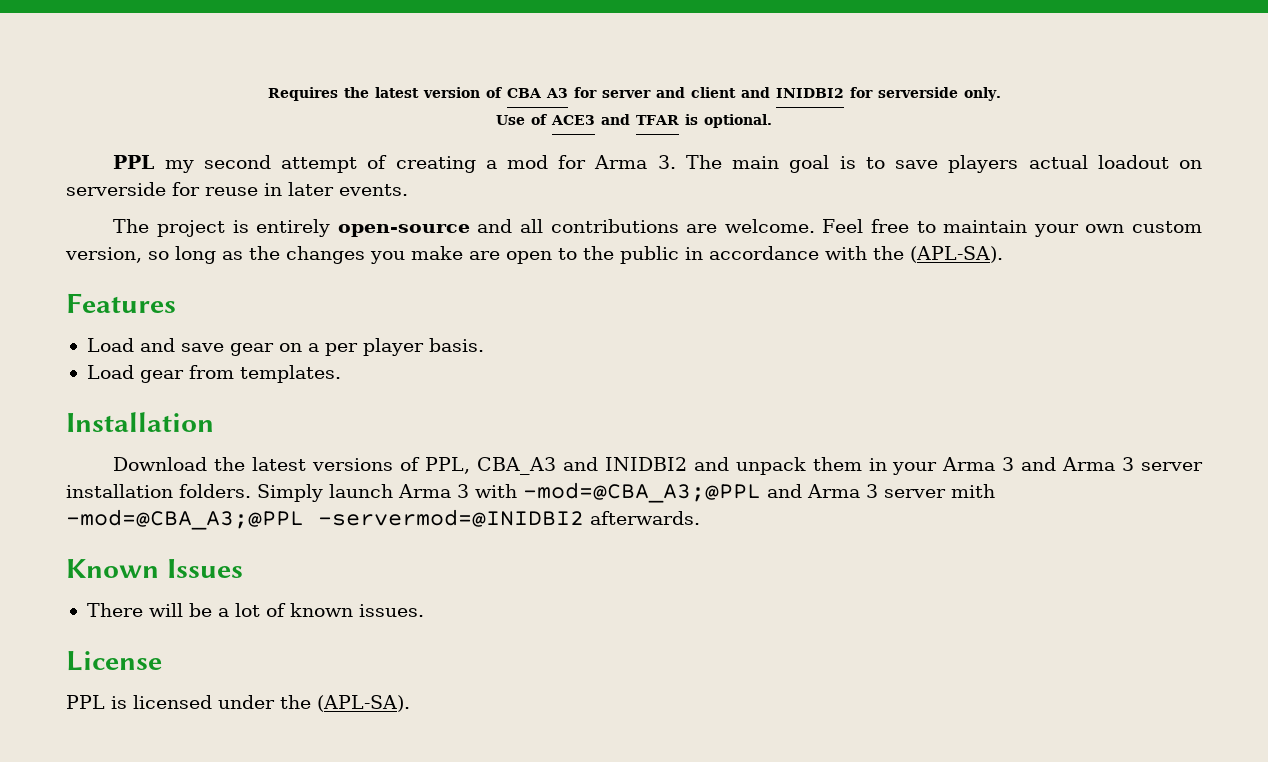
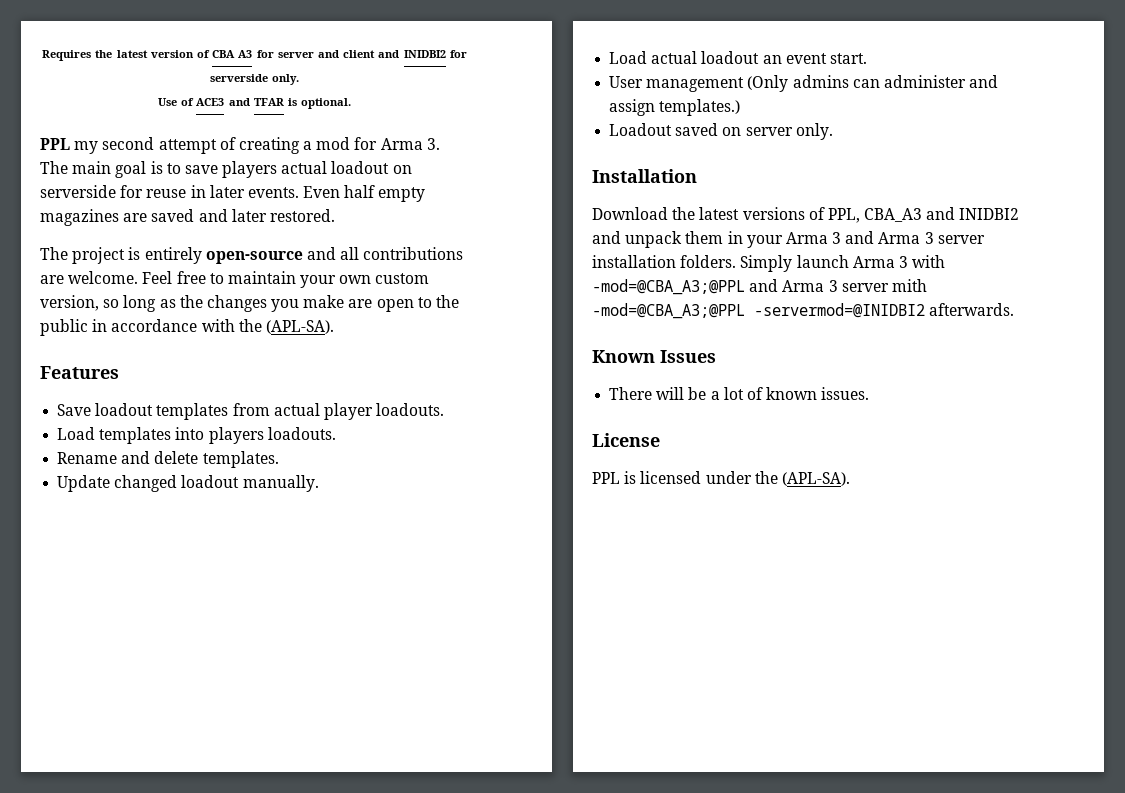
+ Even half empty magazines are saved and later restored.
- Load and save gear on a per player basis.
- Load gear from templates.
+ Save loadout templates from actual player loadouts.
+ Load templates into players loadouts.
+ Rename and delete templates.
+ Update changed loadout manually.
+ Load actual loadout an event start.
+ User management (Only admins can administer and assign templates.)
+ Loadout saved on server only.

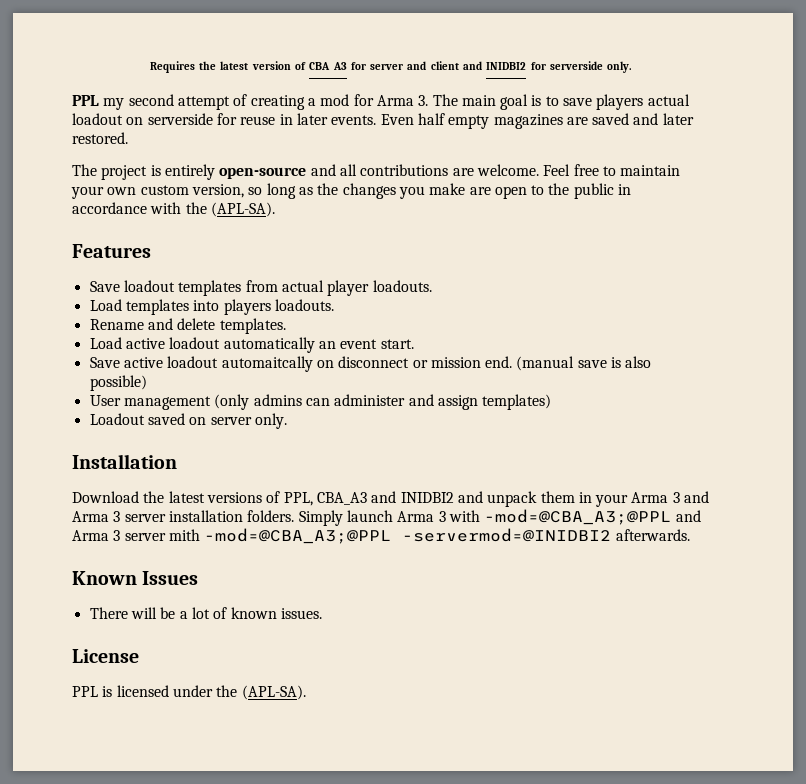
- Use of ACE3 and TFAR is optional.
- Update changed loadout manually.
- Load actual loadout an event start.
+ Load active loadout automatically an event start.
+ Save active loadout automaitcally on disconnect or mission end. (manual save is also possible)
- User management (Only admins can administer and assign templates.)
+ User management (only admins can administer and assign templates)

